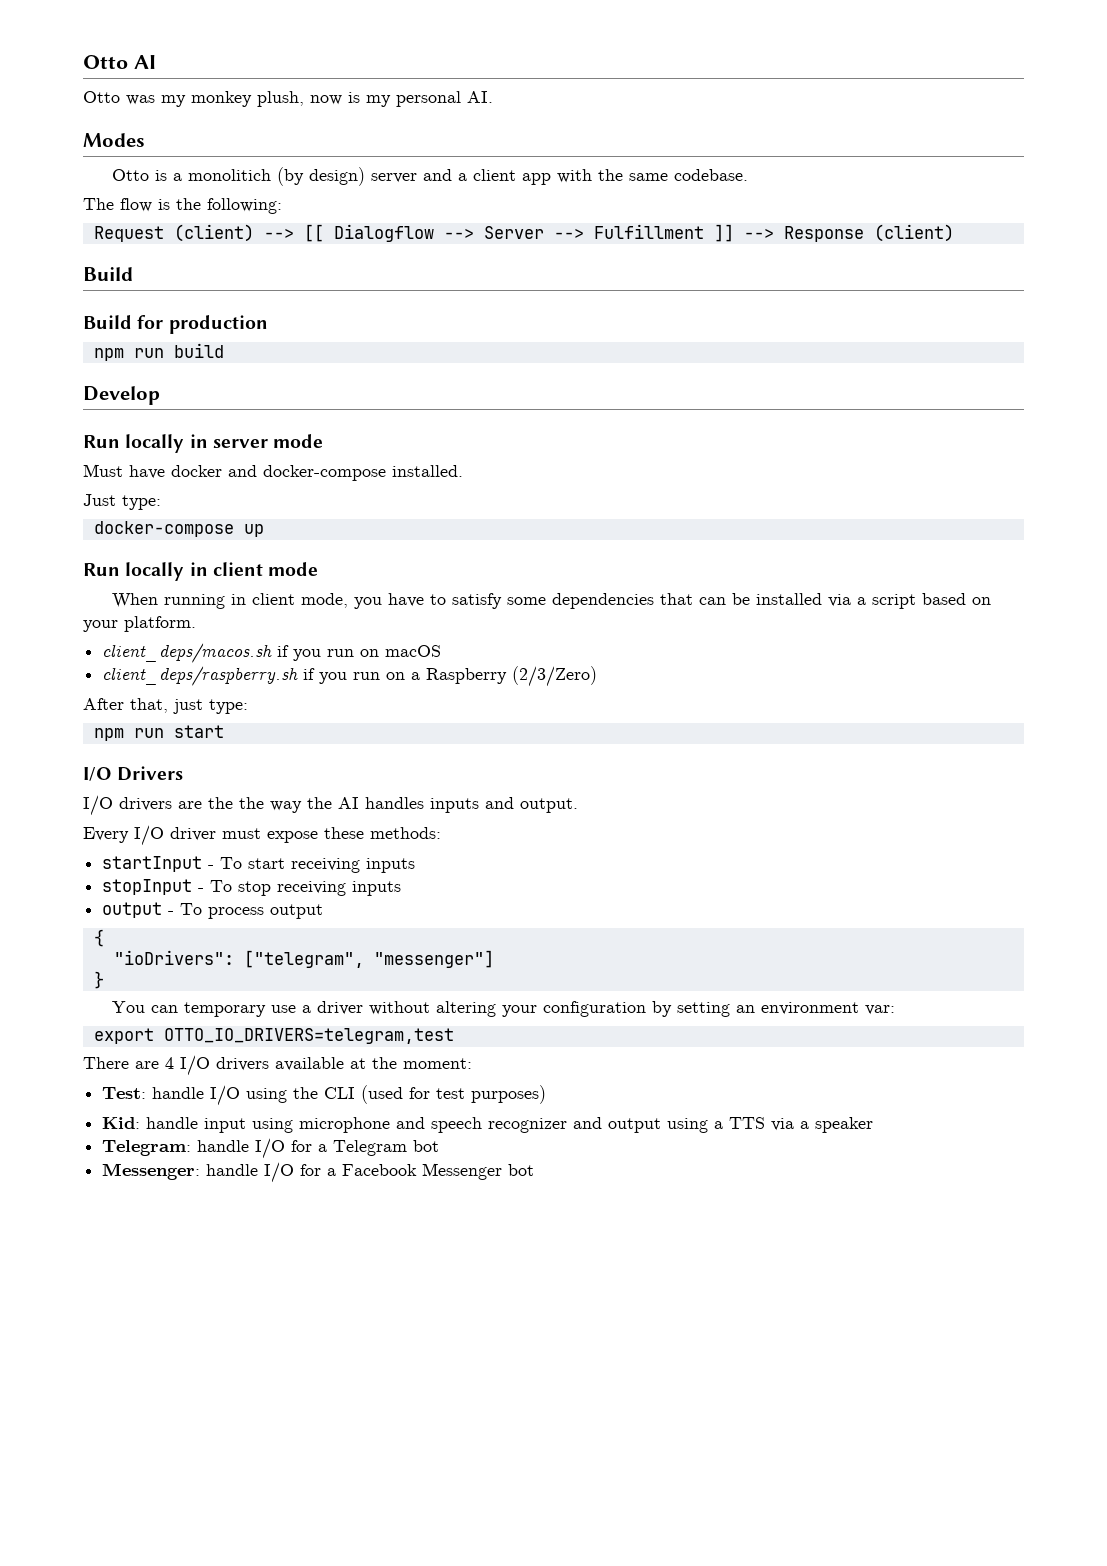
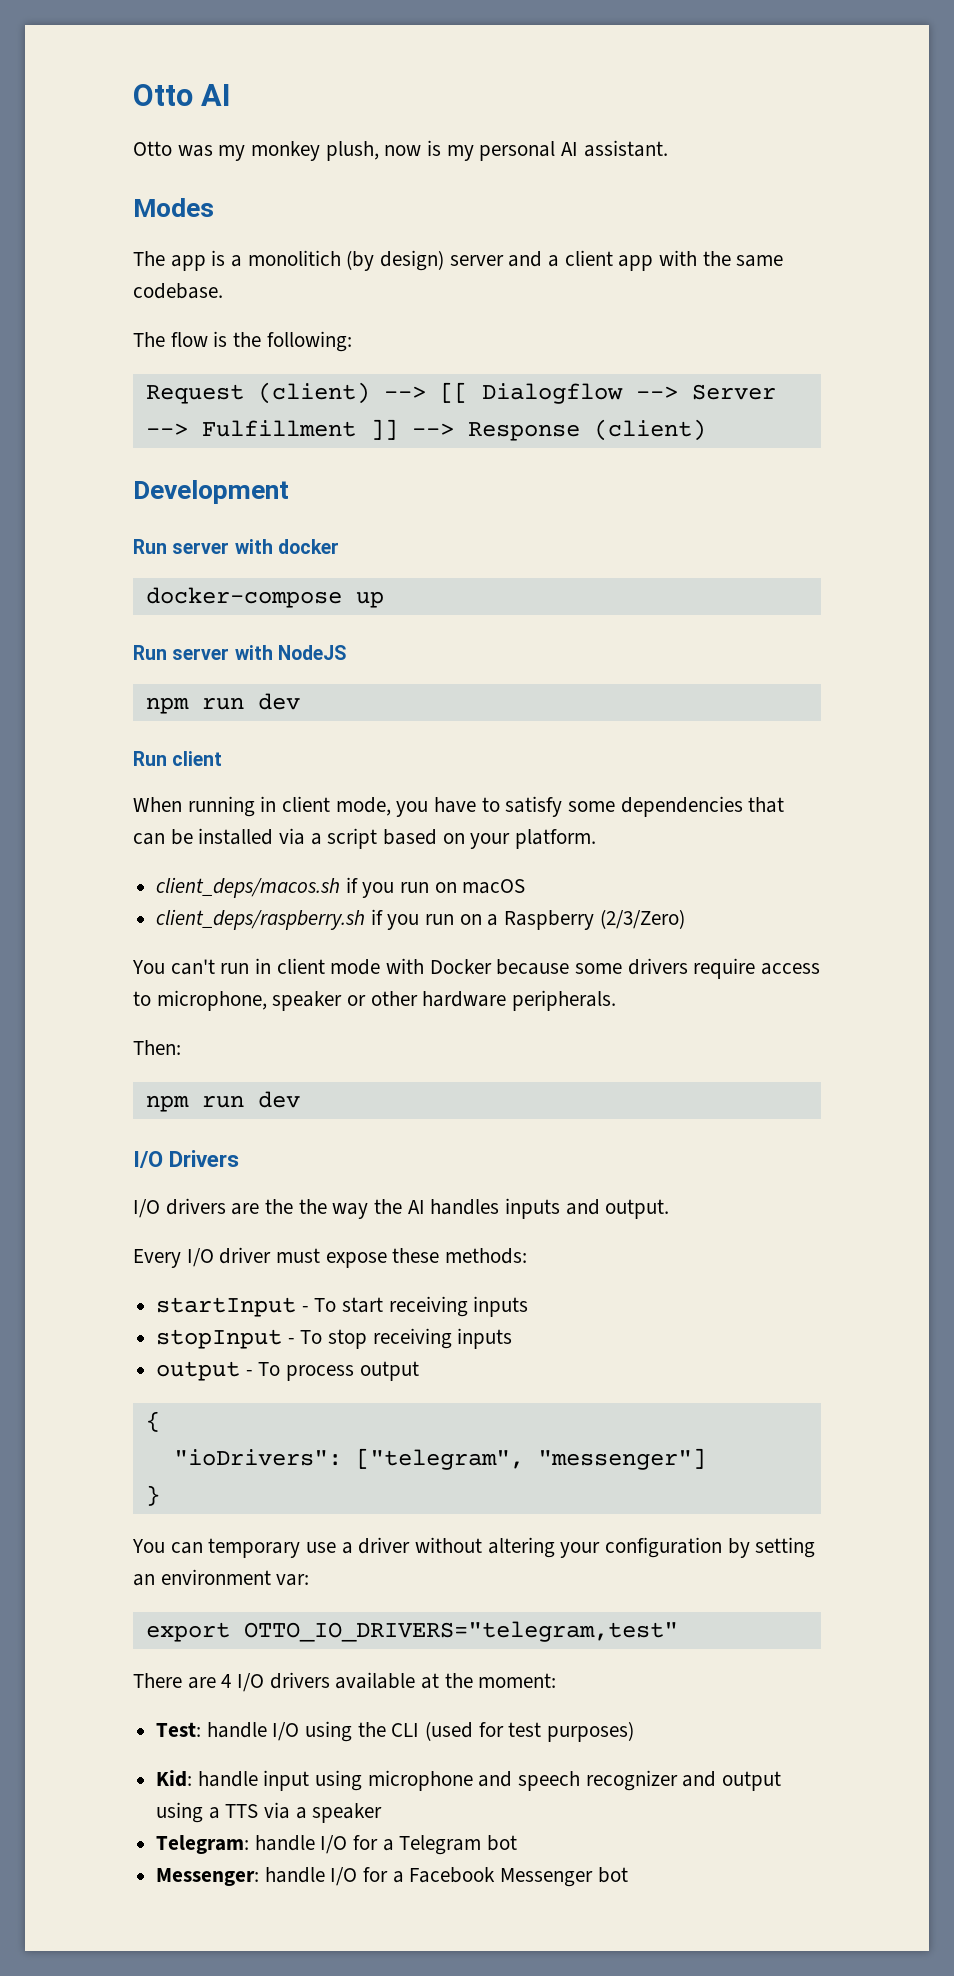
- Otto was my monkey plush, now is my personal AI.
+ Otto was my monkey plush, now is my personal AI assistant.
- Otto is a monolitich (by design) server and a client app with the same codebase.
+ The app is a monolitich (by design) server and a client app with the same codebase.
  Request (client) --> [[ Dialogflow --> Server --> Fulfillment ]] --> Response (client)
- Build
- Build for production
- npm run build
- Develop
- Run locally in server mode
- Must have docker and docker-compose installed.
- Just type:
+ Development
+ Run server with docker
  docker-compose up
- Run locally in client mode
+ Run server with NodeJS
+ npm run dev
+ Run client
- After that, just type:
- npm run start
+ You can't run in client mode with Docker because some drivers require access to microphone, speaker or other hardware peripherals.
+ Then:
+ npm run dev
- export OTTO_IO_DRIVERS=telegram,test
+ export OTTO_IO_DRIVERS="telegram,test"

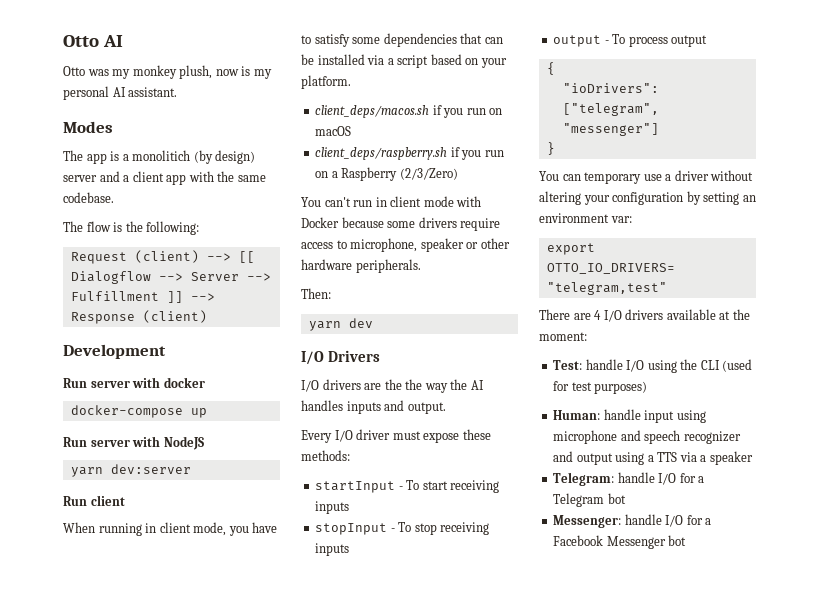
  Run server with NodeJS
- npm run dev
+ yarn dev:server
  Then:
- npm run dev
+ yarn dev
- Kid: handle input using microphone and speech recognizer and output using a TTS via a speaker
+ Human: handle input using microphone and speech recognizer and output using a TTS via a speaker

